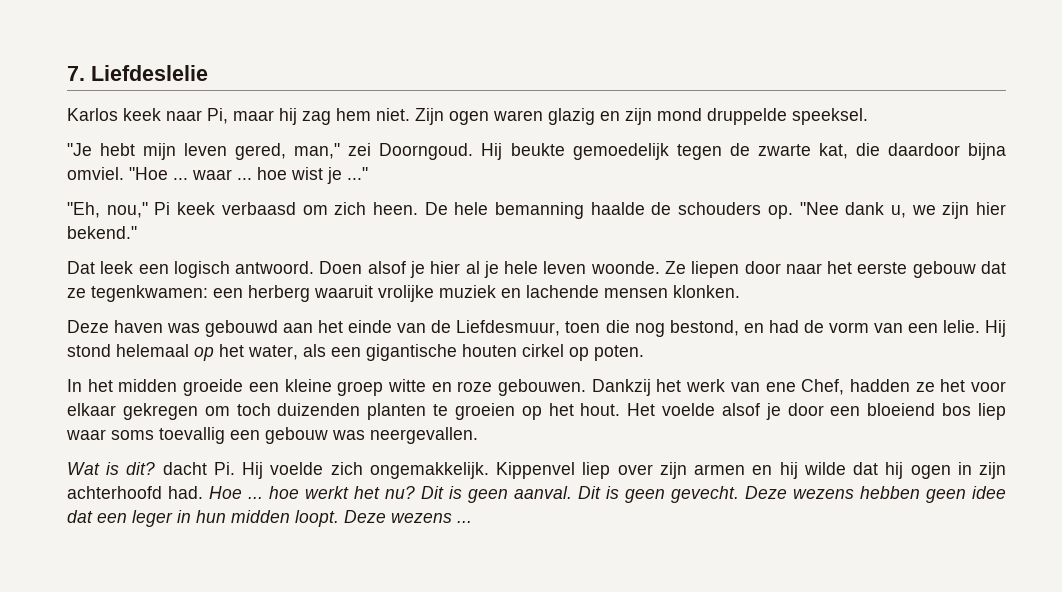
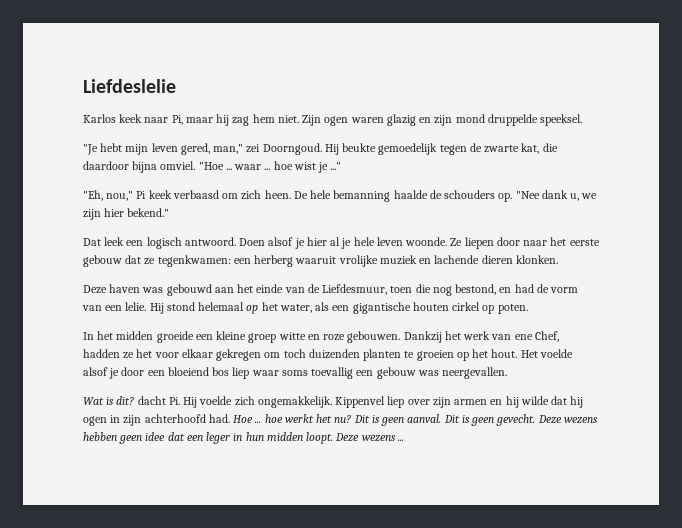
- 7. Liefdeslelie
+ Liefdeslelie
- Ze liepen door naar het eerste gebouw dat ze tegenkwamen: een herberg waaruit vrolijke muziek en lachende mensen klonken.
+ Ze liepen door naar het eerste gebouw dat ze tegenkwamen: een herberg waaruit vrolijke muziek en lachende dieren klonken.

